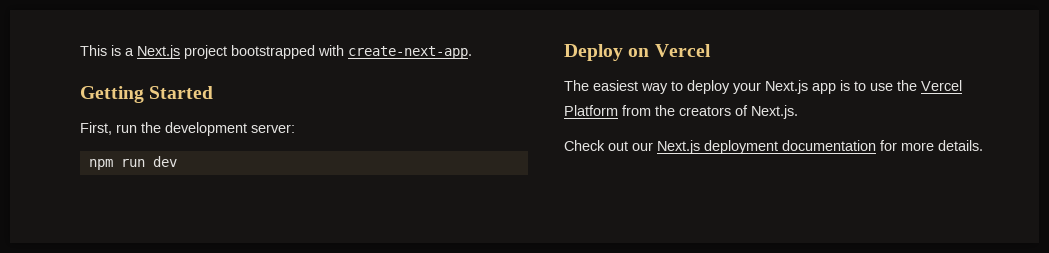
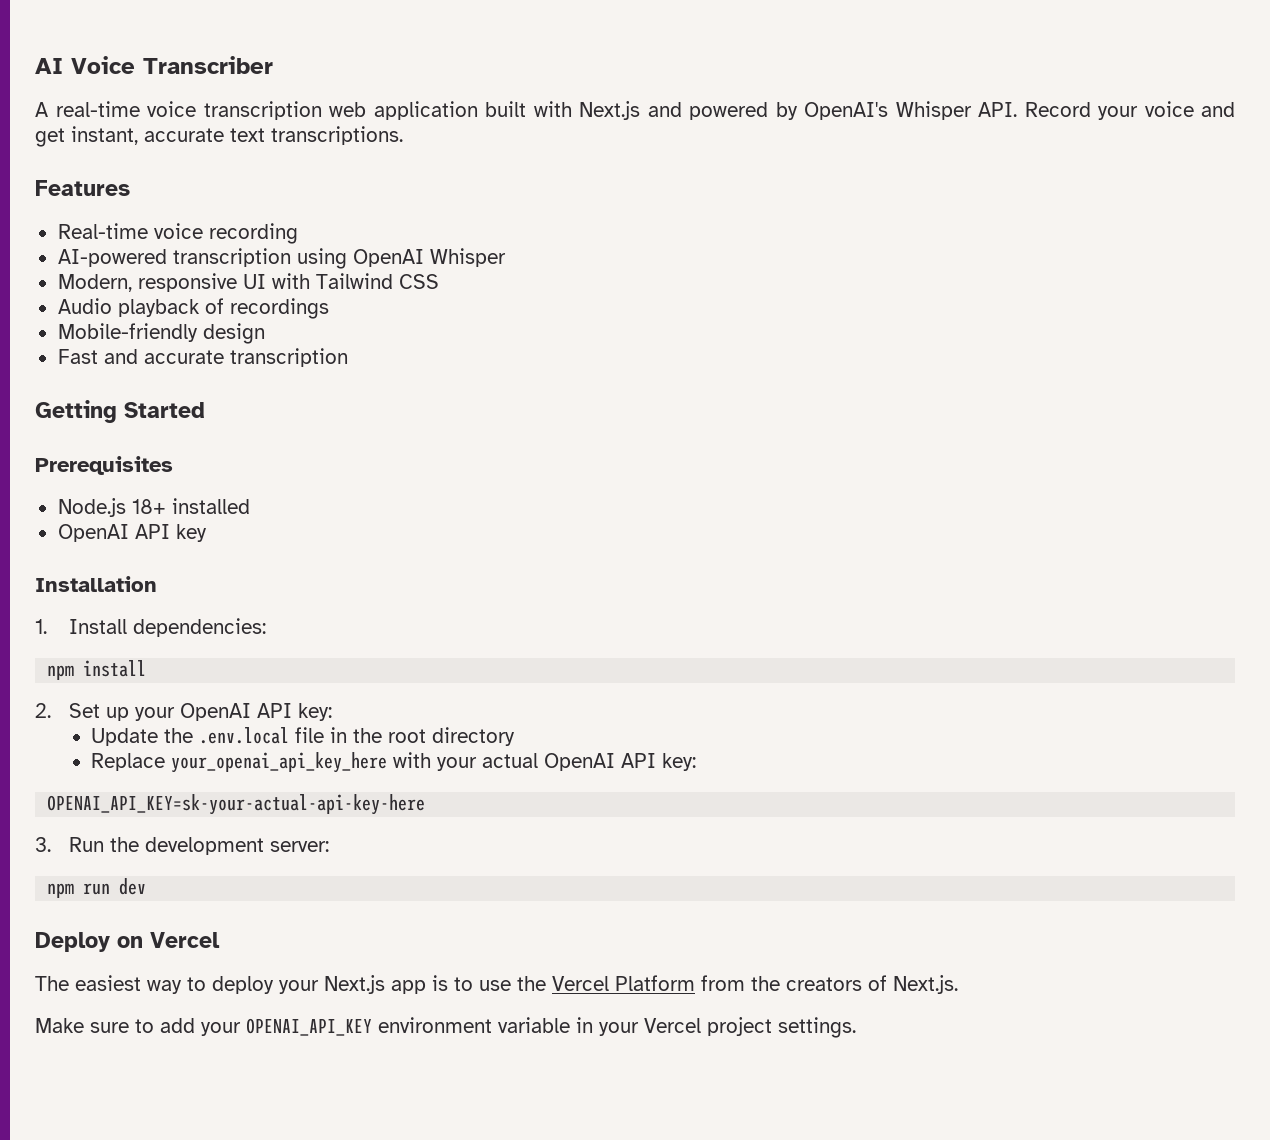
- This is a Next.js project bootstrapped with create-next-app.
+ AI Voice Transcriber
+ A real-time voice transcription web application built with Next.js and powered by OpenAI's Whisper API. Record your voice and get instant, accurate text transcriptions.
+ Features
+ Real-time voice recording
+ AI-powered transcription using OpenAI Whisper
+ Modern, responsive UI with Tailwind CSS
+ Audio playback of recordings
+ Mobile-friendly design
+ Fast and accurate transcription
  Getting Started
- First, run the development server:
+ Prerequisites
+ Node.js 18+ installed
+ OpenAI API key
+ Installation
+ 1. Install dependencies:
+ npm install
+ 2. Set up your OpenAI API key:
+ Update the .env.local file in the root directory
+ Replace your_openai_api_key_here with your actual OpenAI API key:
+ OPENAI_API_KEY=sk-your-actual-api-key-here
+ 3. Run the development server:
- Check out our Next.js deployment documentation for more details.
+ Make sure to add your OPENAI_API_KEY environment variable in your Vercel project settings.

